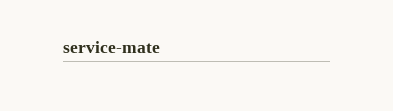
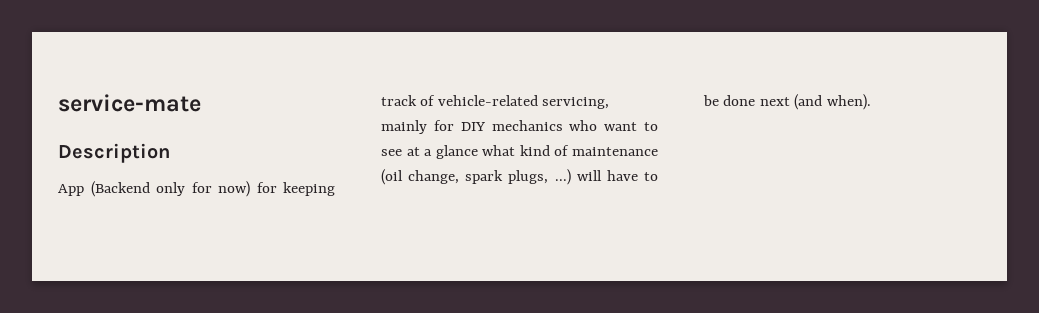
+ Description
+ App (Backend only for now) for keeping track of vehicle-related servicing, mainly for DIY mechanics who want to see at a glance what kind of maintenance (oil change, spark plugs, ...) will have to be done next (and when).

